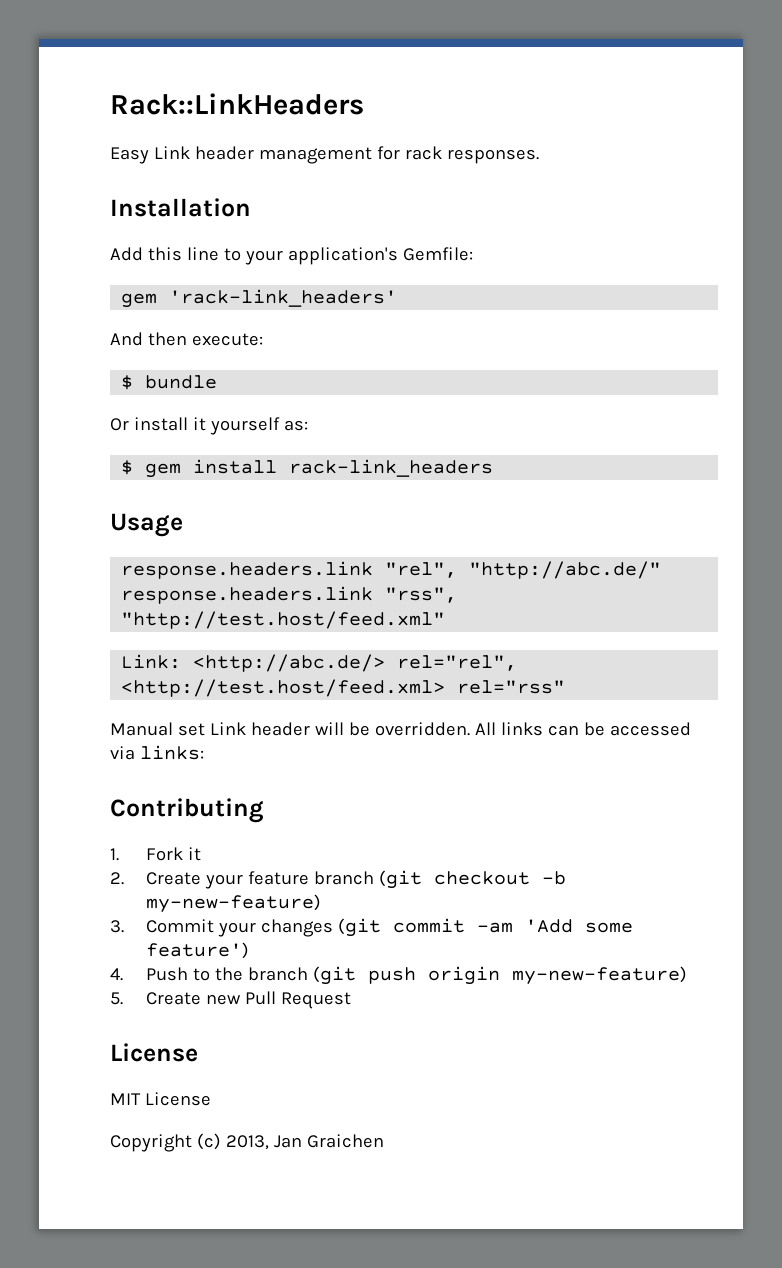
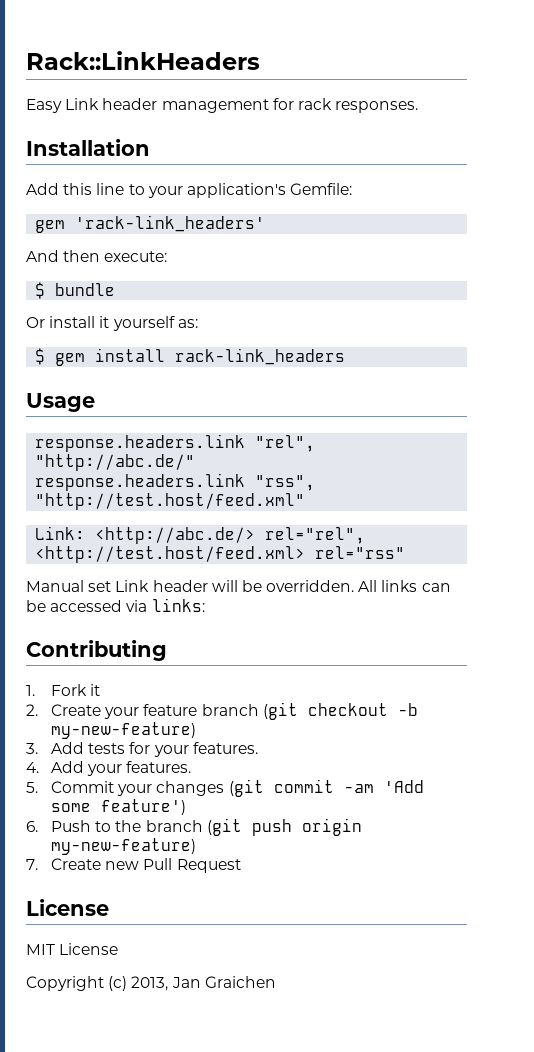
- 3. Commit your changes (git commit -am 'Add some feature')
+ 3. Add tests for your features.
+ 4. Add your features.
+ 5. Commit your changes (git commit -am 'Add some feature')
- 4. Push to the branch (git push origin my-new-feature)
+ 6. Push to the branch (git push origin my-new-feature)
- 5. Create new Pull Request
+ 7. Create new Pull Request

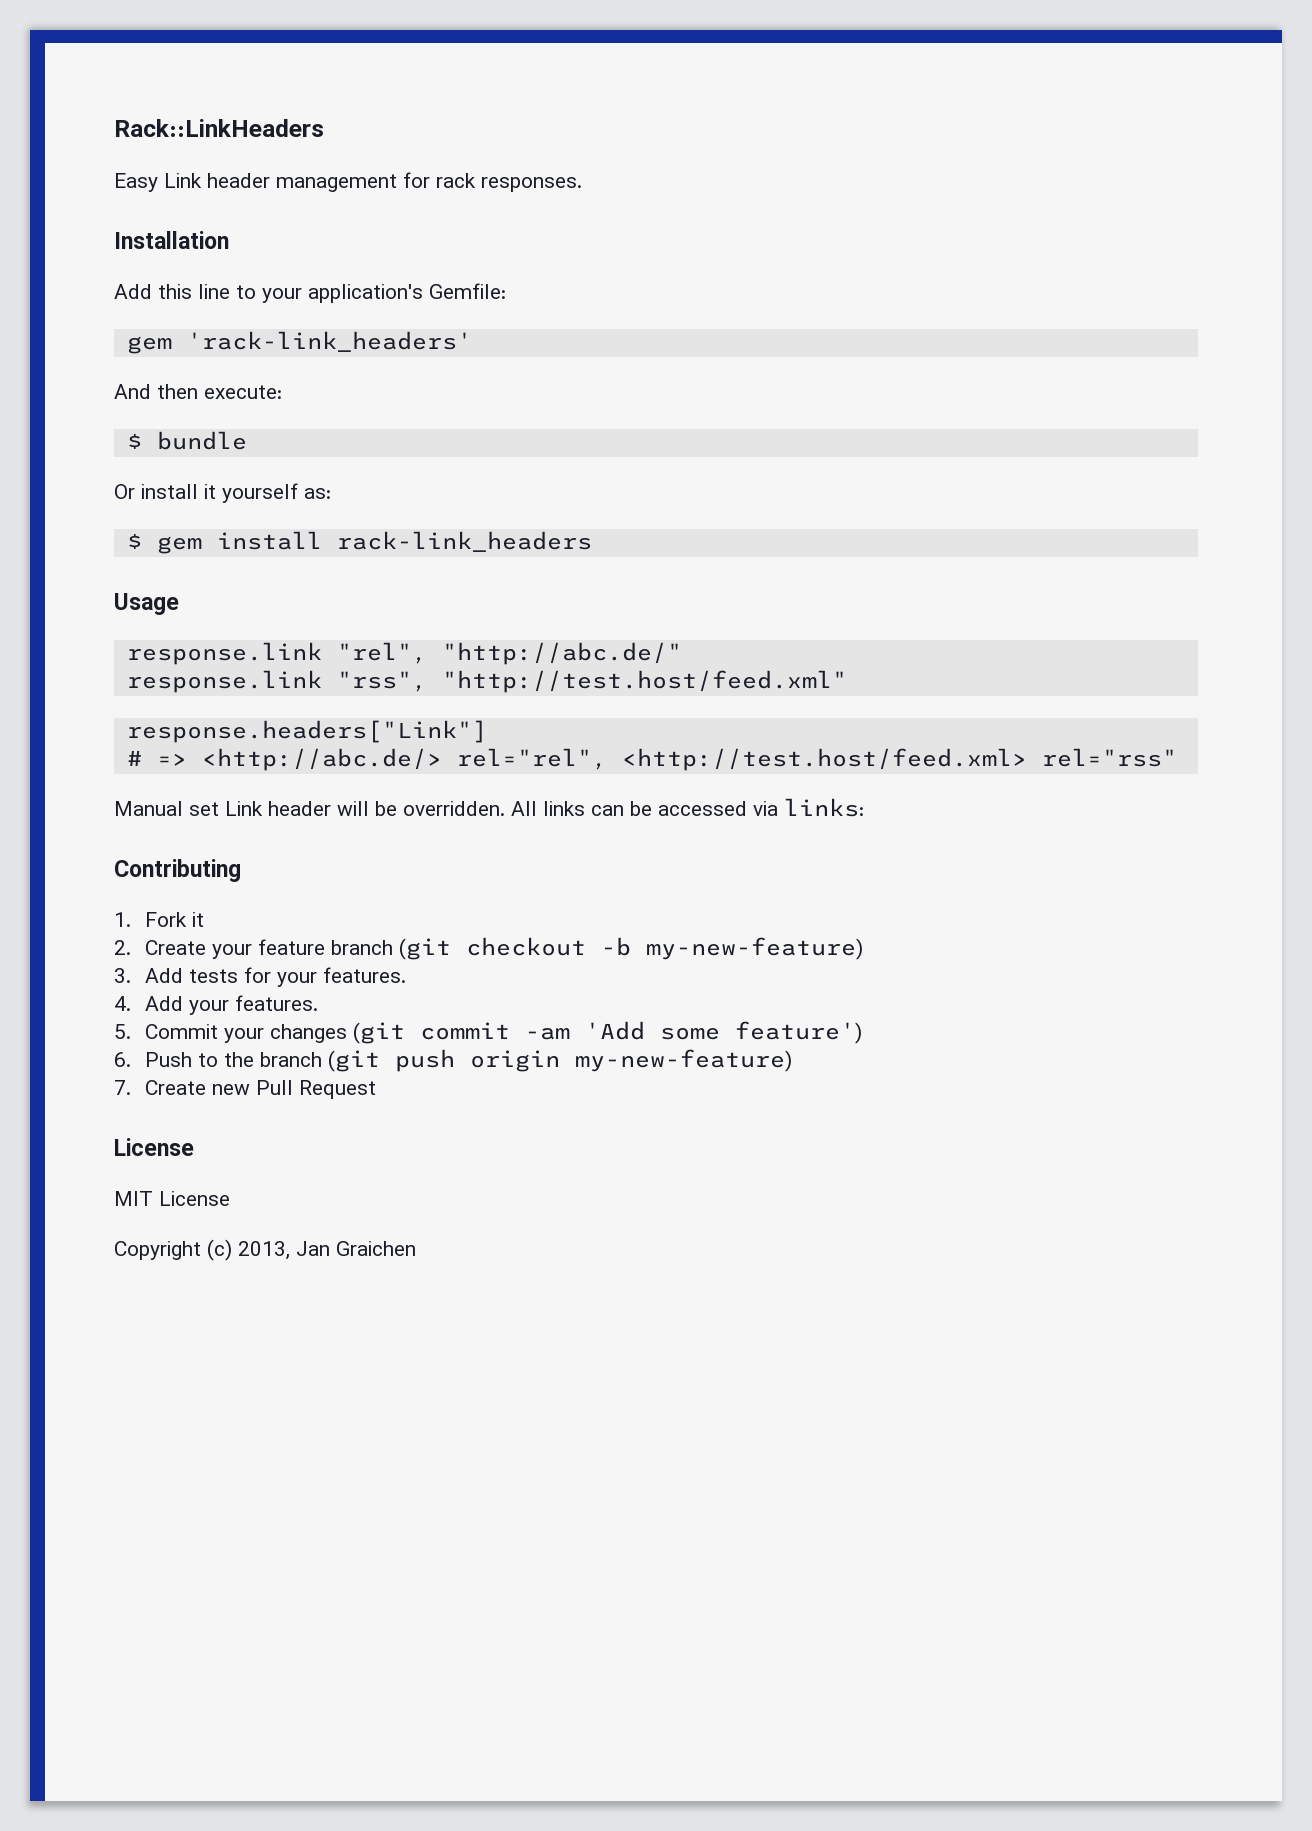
- response.headers.link "rel", "http://abc.de/"
+ response.link "rel", "http://abc.de/"
- response.headers.link "rss", "http://test.host/feed.xml"
+ response.link "rss", "http://test.host/feed.xml"
- Link: <http://abc.de/> rel="rel", <http://test.host/feed.xml> rel="rss"
+ response.headers["Link"]
+ # => <http://abc.de/> rel="rel", <http://test.host/feed.xml> rel="rss"

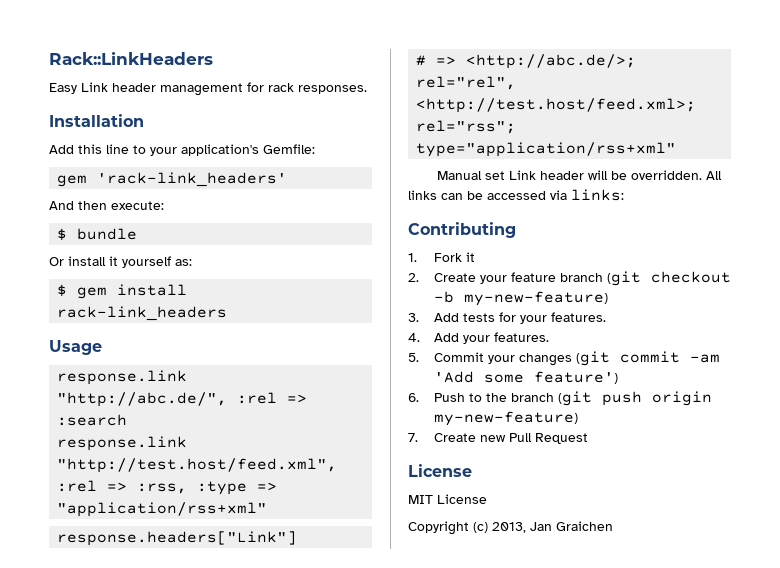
- response.link "rel", "http://abc.de/"
- response.link "rss", "http://test.host/feed.xml"
+ response.link "http://abc.de/", :rel => :search
+ response.link "http://test.host/feed.xml", :rel => :rss, :type => "application/rss+xml"
  response.headers["Link"]
- # => <http://abc.de/> rel="rel", <http://test.host/feed.xml> rel="rss"
+ # => <http://abc.de/>; rel="rel", <http://test.host/feed.xml>; rel="rss"; type="application/rss+xml"

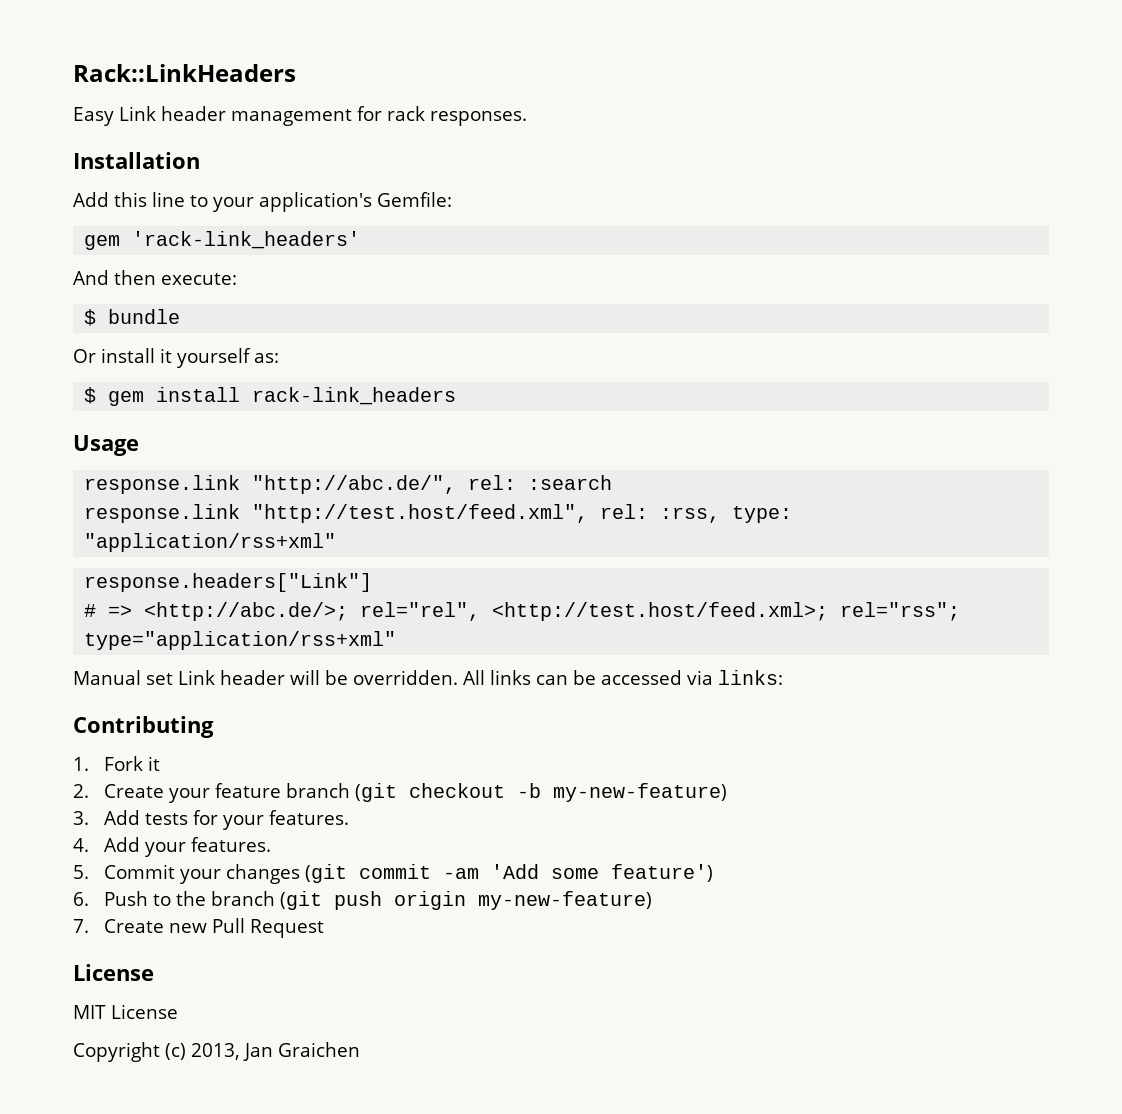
- response.link "http://abc.de/", :rel => :search
+ response.link "http://abc.de/", rel: :search
- response.link "http://test.host/feed.xml", :rel => :rss, :type => "application/rss+xml"
+ response.link "http://test.host/feed.xml", rel: :rss, type: "application/rss+xml"

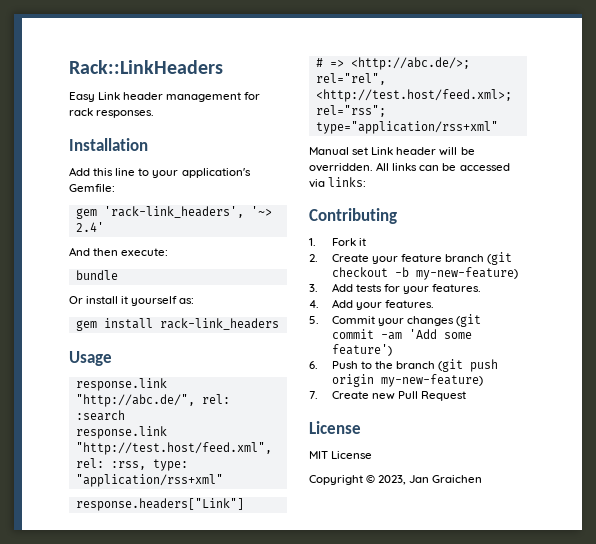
- gem 'rack-link_headers'
+ gem 'rack-link_headers', '~> 2.4'
- $ bundle
+ bundle
- $ gem install rack-link_headers
+ gem install rack-link_headers
- Copyright (c) 2013, Jan Graichen
+ Copyright © 2023, Jan Graichen

